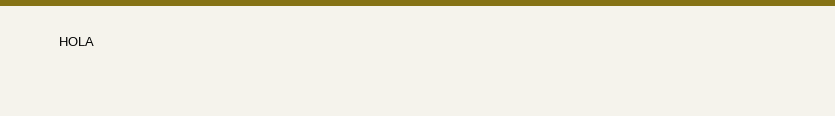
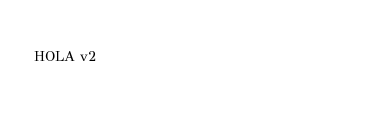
- HOLA
+ HOLA v2

